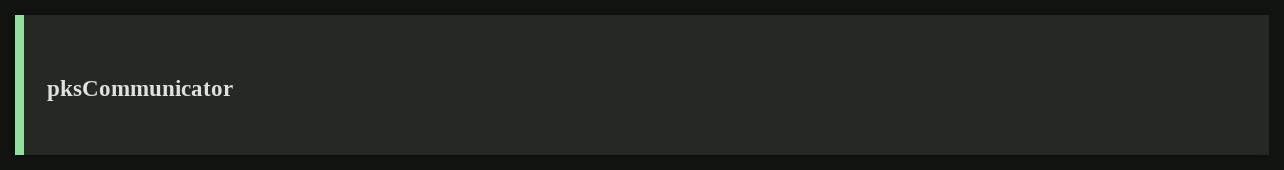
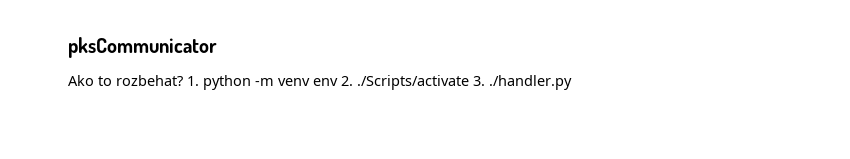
+ Ako to rozbehat? 1. python -m venv env 2. ./Scripts/activate 3. ./handler.py

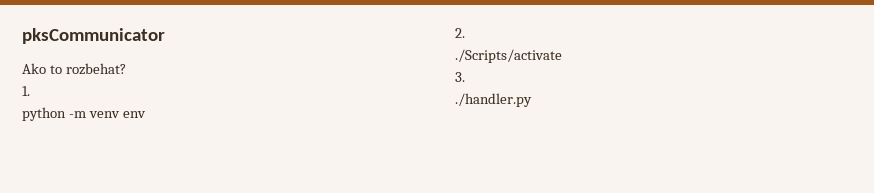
- Ako to rozbehat? 1. python -m venv env 2. ./Scripts/activate 3. ./handler.py
+ Ako to rozbehat?
+ 1.
+ python -m venv env
+ 2.
+ ./Scripts/activate
+ 3.
+ ./handler.py

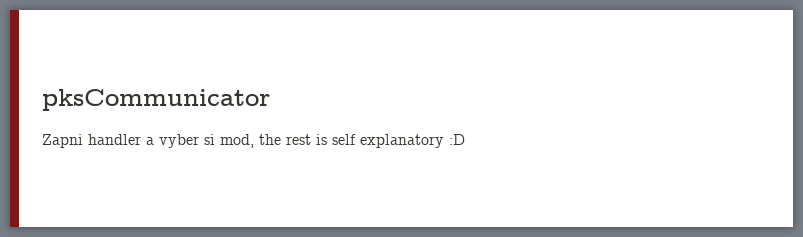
- Ako to rozbehat?
- 1.
- python -m venv env
- 2.
- ./Scripts/activate
- 3.
- ./handler.py
+ Zapni handler a vyber si mod, the rest is self explanatory :D

